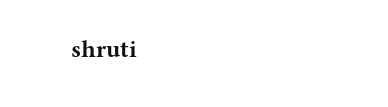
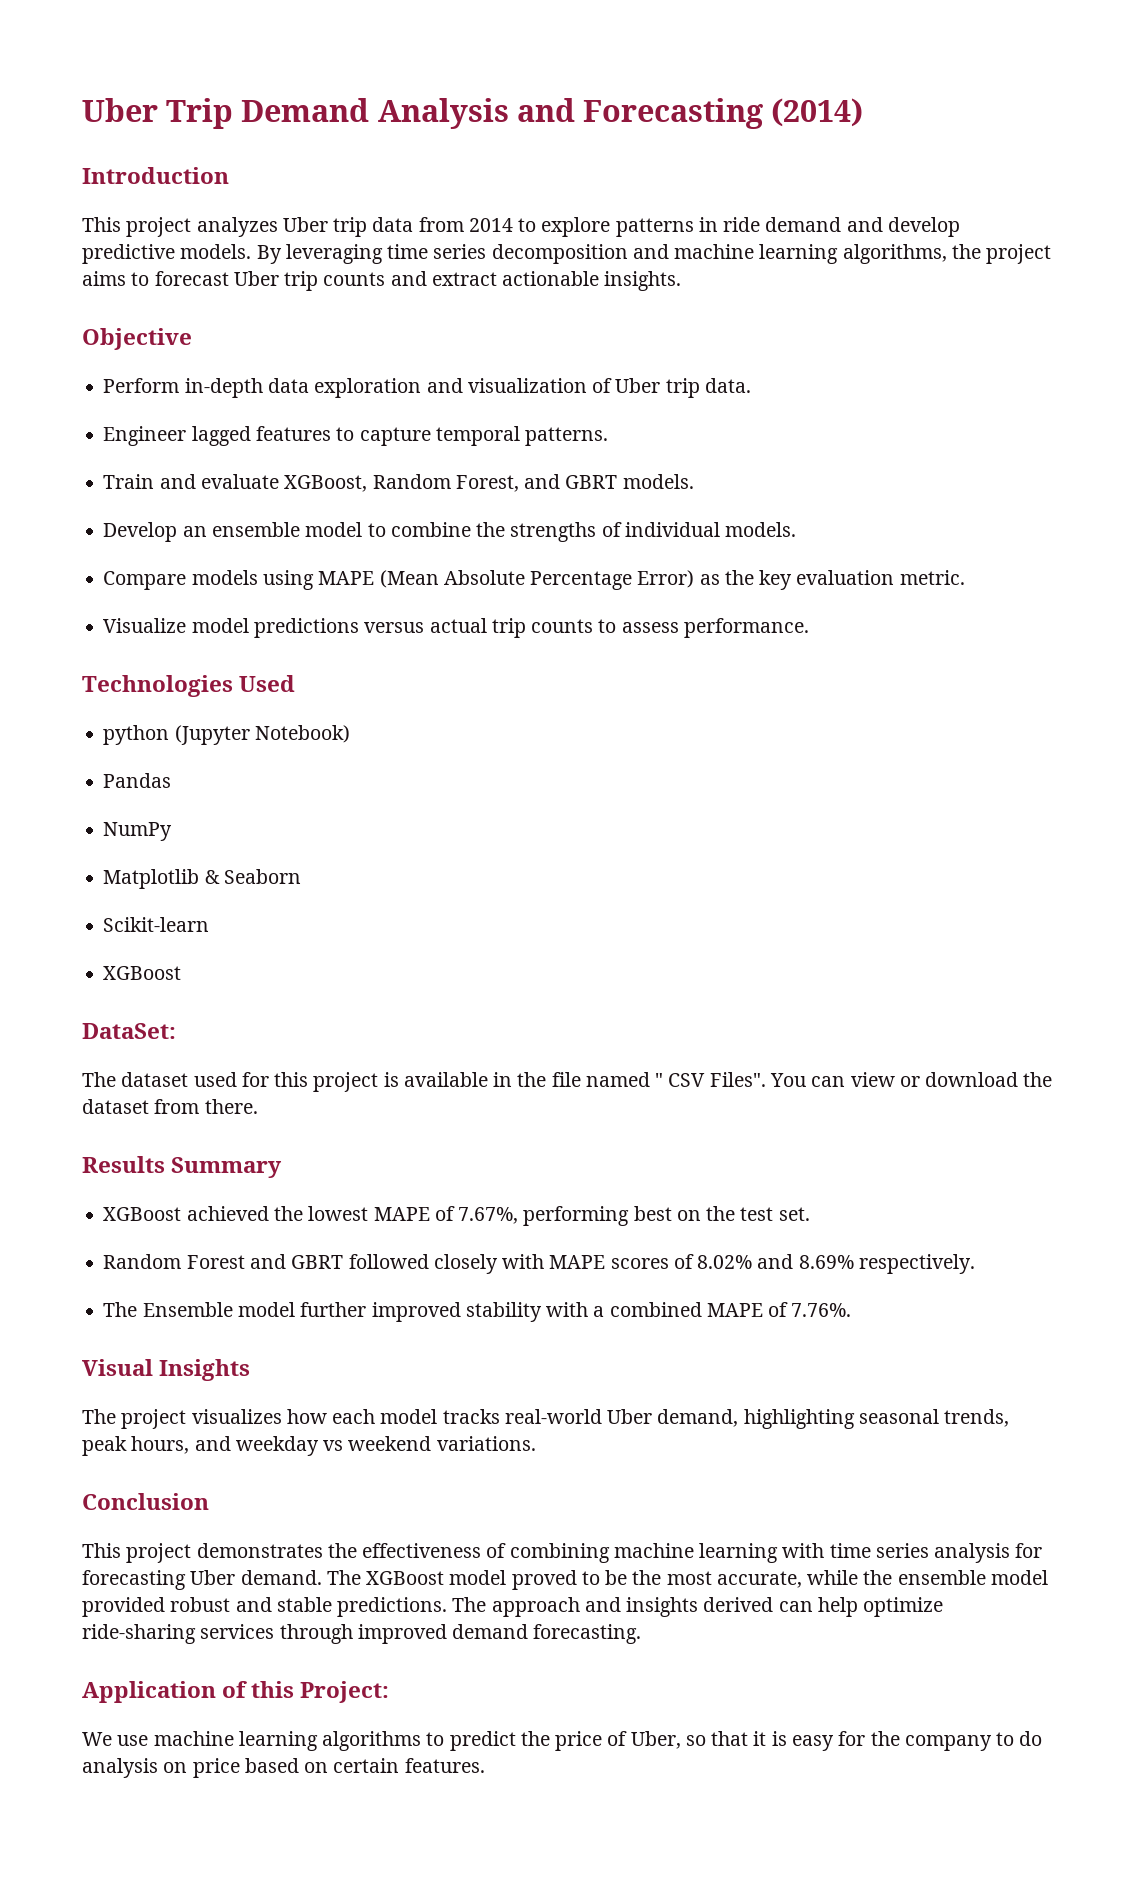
- shruti
+ Uber Trip Demand Analysis and Forecasting (2014)
+ Introduction
+ This project analyzes Uber trip data from 2014 to explore patterns in ride demand and develop predictive models. By leveraging time series decomposition and machine learning algorithms, the project aims to forecast Uber trip counts and extract actionable insights.
+ Objective
+ Perform in-depth data exploration and visualization of Uber trip data.
+ Engineer lagged features to capture temporal patterns.
+ Train and evaluate XGBoost, Random Forest, and GBRT models.
+ Develop an ensemble model to combine the strengths of individual models.
+ Compare models using MAPE (Mean Absolute Percentage Error) as the key evaluation metric.
+ Visualize model predictions versus actual trip counts to assess performance.
+ Technologies Used
+ python (Jupyter Notebook)
+ Pandas
+ NumPy
+ Matplotlib & Seaborn
+ Scikit-learn
+ XGBoost
+ DataSet:
+ The dataset used for this project is available in the file named " CSV Files". You can view or download the dataset from there.
+ Results Summary
+ XGBoost achieved the lowest MAPE of 7.67%, performing best on the test set.
+ Random Forest and GBRT followed closely with MAPE scores of 8.02% and 8.69% respectively.
+ The Ensemble model further improved stability with a combined MAPE of 7.76%.
+ Visual Insights
+ The project visualizes how each model tracks real-world Uber demand, highlighting seasonal trends, peak hours, and weekday vs weekend variations.
+ Conclusion
+ This project demonstrates the effectiveness of combining machine learning with time series analysis for forecasting Uber demand. The XGBoost model proved to be the most accurate, while the ensemble model provided robust and stable predictions. The approach and insights derived can help optimize ride-sharing services through improved demand forecasting.
+ Application of this Project:
+ We use machine learning algorithms to predict the price of Uber, so that it is easy for the company to do analysis on price based on certain features.

